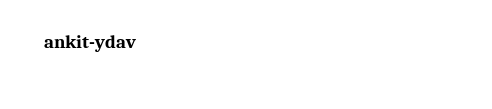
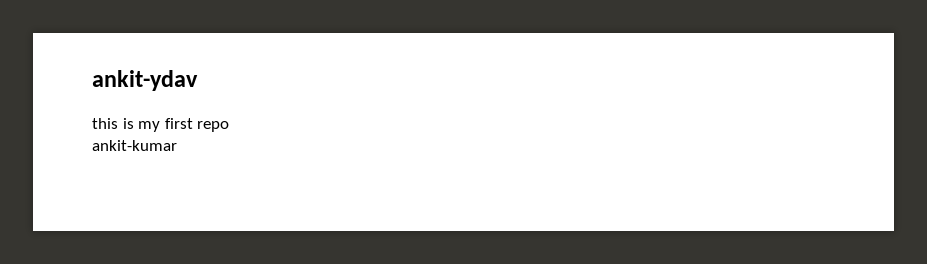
+ this is my first repo
+ ankit-kumar

